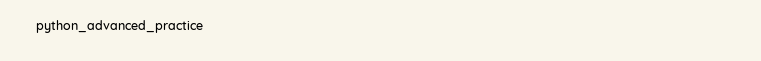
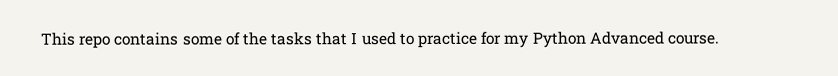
- python_advanced_practice
+ This repo contains some of the tasks that I used to practice for my Python Advanced course.

